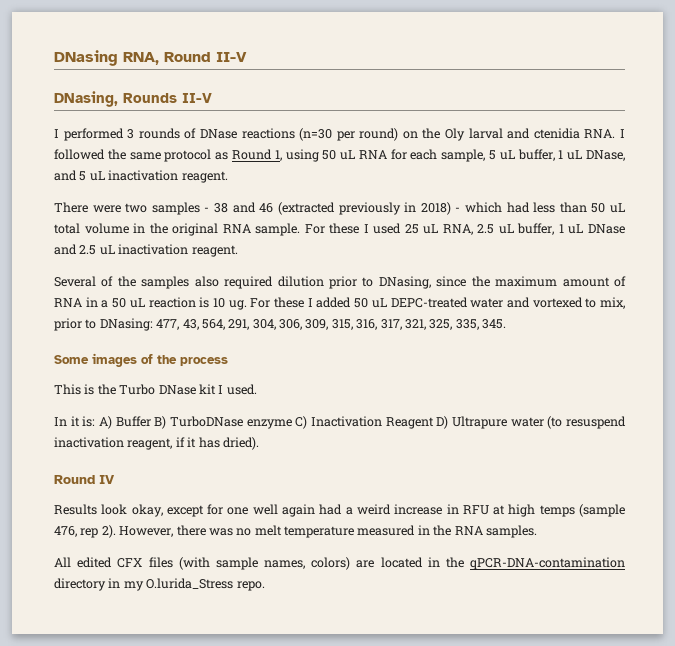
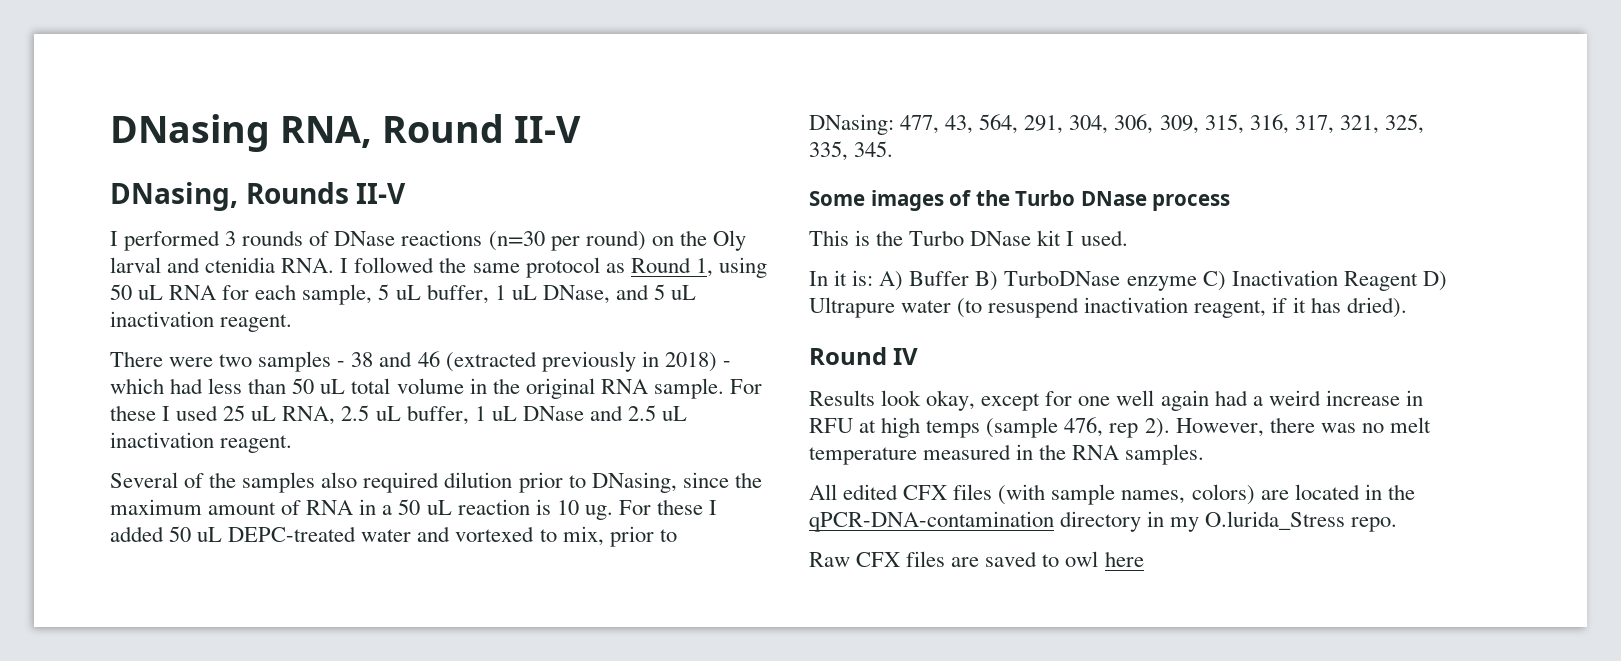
- Some images of the process
+ Some images of the Turbo DNase process
+ Raw CFX files are saved to owl here

